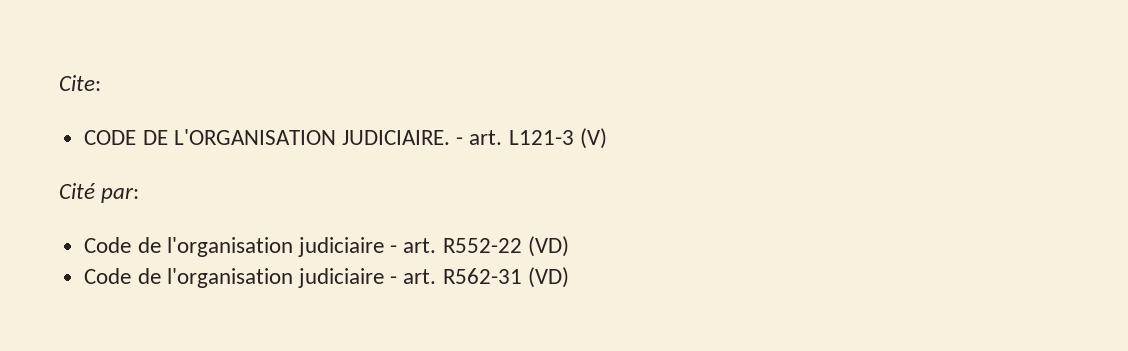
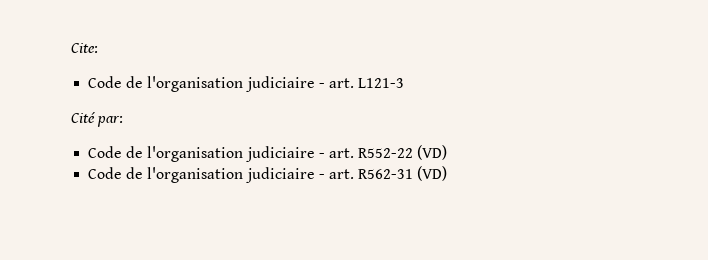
- CODE DE L'ORGANISATION JUDICIAIRE. - art. L121-3 (V)
+ Code de l'organisation judiciaire - art. L121-3

